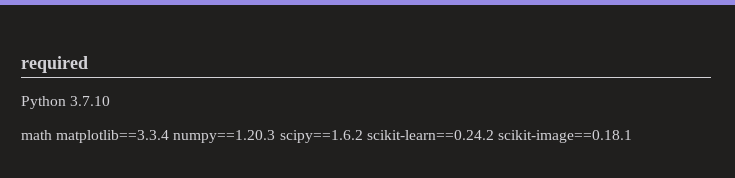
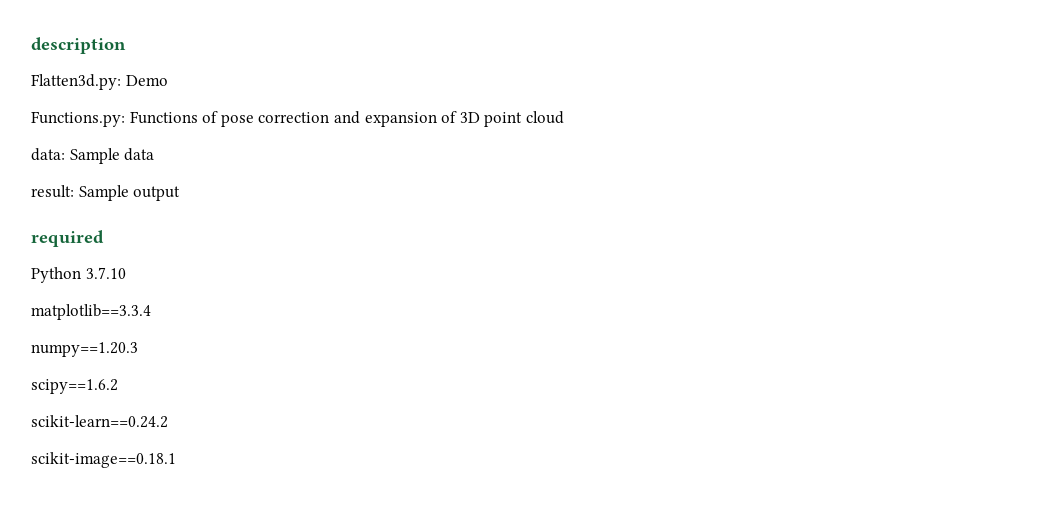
+ description
+ Flatten3d.py: Demo
+ Functions.py: Functions of pose correction and expansion of 3D point cloud
+ data: Sample data
+ result: Sample output
- math matplotlib==3.3.4 numpy==1.20.3 scipy==1.6.2 scikit-learn==0.24.2 scikit-image==0.18.1
+ matplotlib==3.3.4
+ numpy==1.20.3
+ scipy==1.6.2
+ scikit-learn==0.24.2
+ scikit-image==0.18.1

